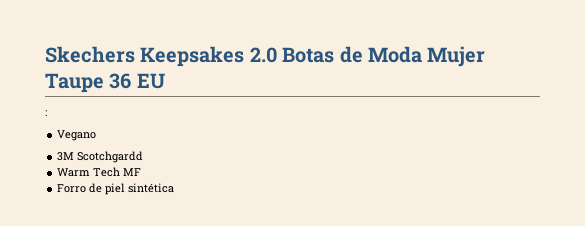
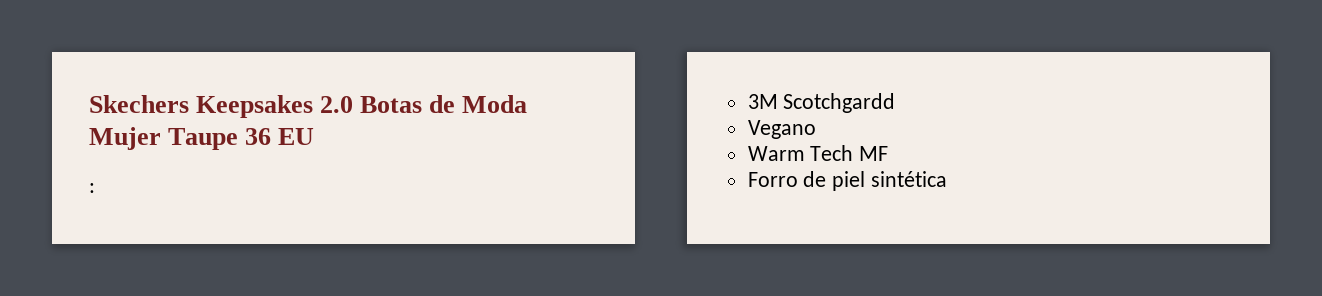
- Vegano
+ Vegano

